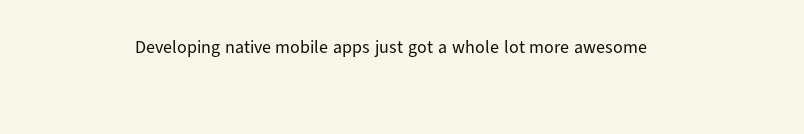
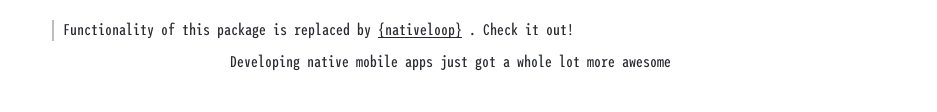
+ Functionality of this package is replaced by {nativeloop} . Check it out!

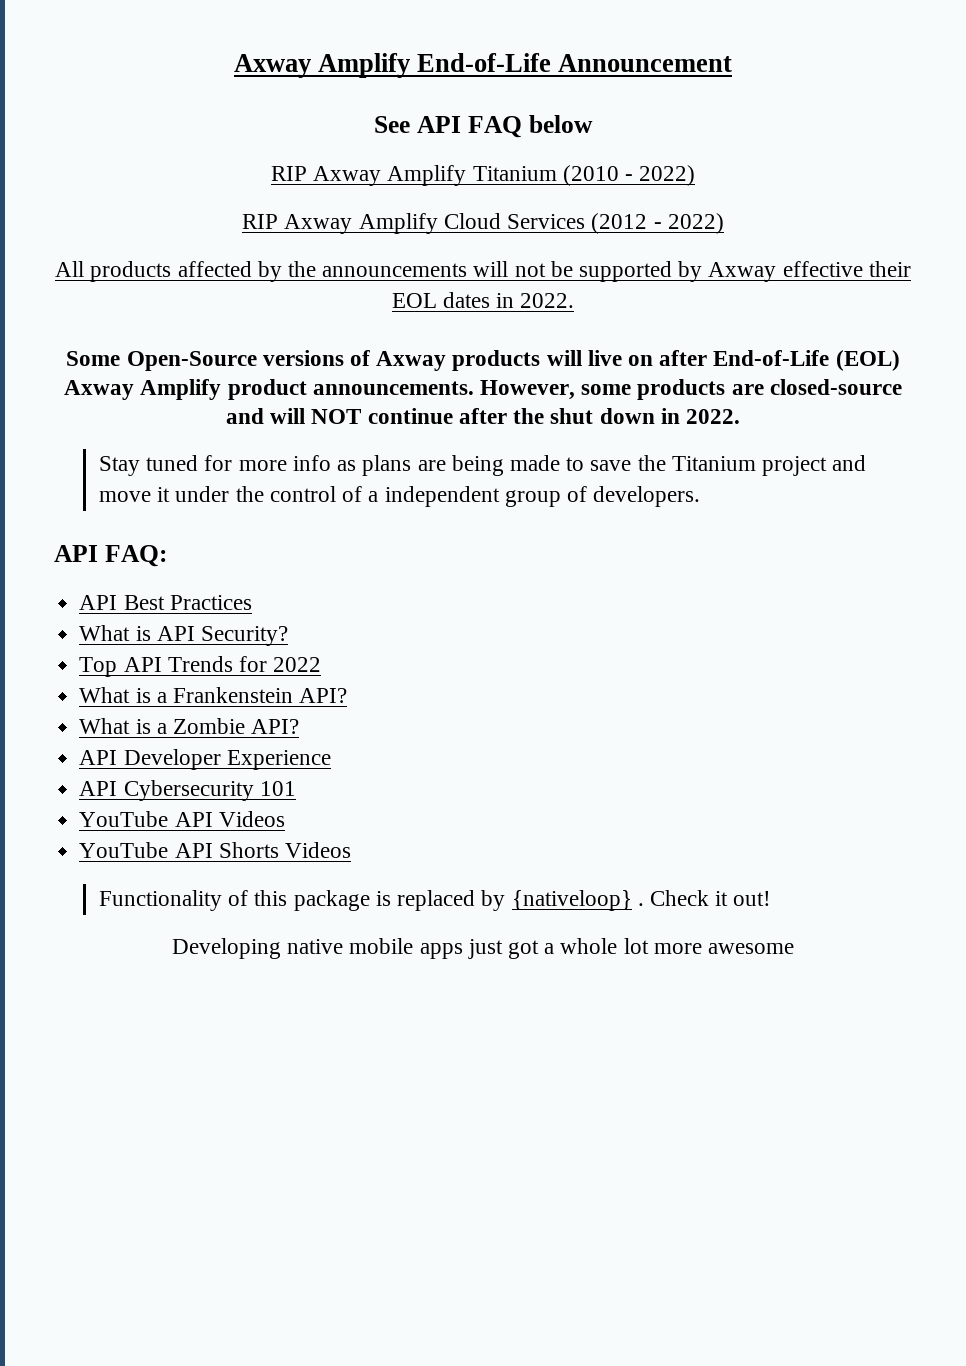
+ Axway Amplify End-of-Life Announcement
+ See API FAQ below
+ RIP Axway Amplify Titanium (2010 - 2022)
+ RIP Axway Amplify Cloud Services (2012 - 2022)
+ All products affected by the announcements will not be supported by Axway effective their EOL dates in 2022.
+ Some Open-Source versions of Axway products will live on after End-of-Life (EOL) Axway Amplify product announcements. However, some products are closed-source and will NOT continue after the shut down in 2022.
+ Stay tuned for more info as plans are being made to save the Titanium project and move it under the control of a independent group of developers.
+ API FAQ:
+ API Best Practices
+ What is API Security?
+ Top API Trends for 2022
+ What is a Frankenstein API?
+ What is a Zombie API?
+ API Developer Experience
+ API Cybersecurity 101
+ YouTube API Videos
+ YouTube API Shorts Videos

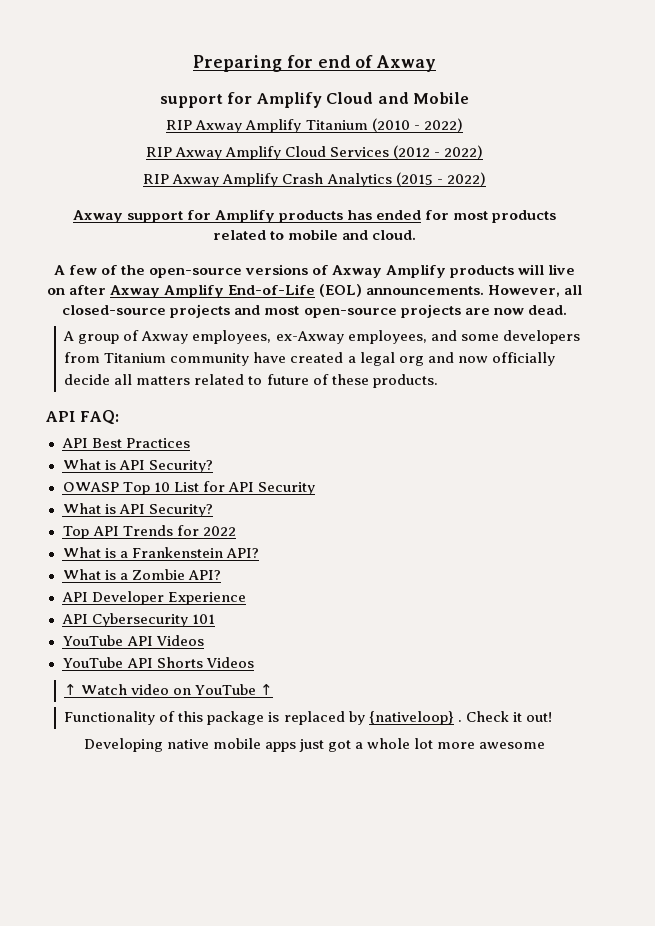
- Axway Amplify End-of-Life Announcement
- See API FAQ below
+ Preparing for end of Axway
+ support for Amplify Cloud and Mobile
- All products affected by the announcements will not be supported by Axway effective their EOL dates in 2022.
- Some Open-Source versions of Axway products will live on after End-of-Life (EOL) Axway Amplify product announcements. However, some products are closed-source and will NOT continue after the shut down in 2022.
- Stay tuned for more info as plans are being made to save the Titanium project and move it under the control of a independent group of developers.
+ RIP Axway Amplify Crash Analytics (2015 - 2022)
+ Axway support for Amplify products has ended for most products related to mobile and cloud.
+ A few of the open-source versions of Axway Amplify products will live on after Axway Amplify End-of-Life (EOL) announcements. However, all closed-source projects and most open-source projects are now dead.
+ A group of Axway employees, ex-Axway employees, and some developers from Titanium community have created a legal org and now officially decide all matters related to future of these products.
+ OWASP Top 10 List for API Security
+ What is API Security?
+ ↑ Watch video on YouTube ↑

